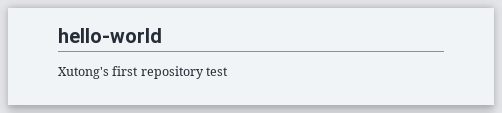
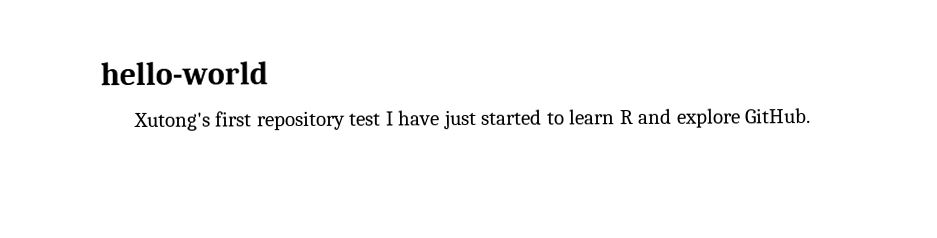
- Xutong's first repository test
+ Xutong's first repository test I have just started to learn R and explore GitHub.

